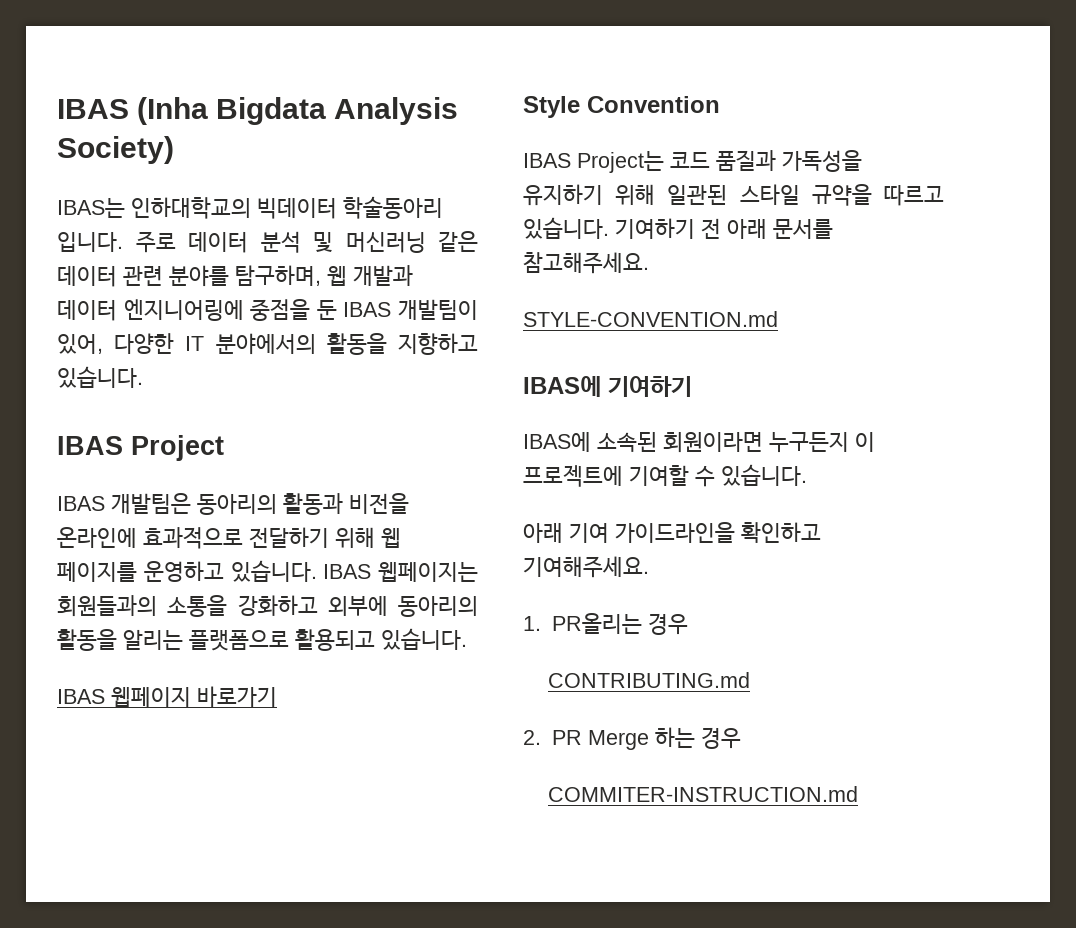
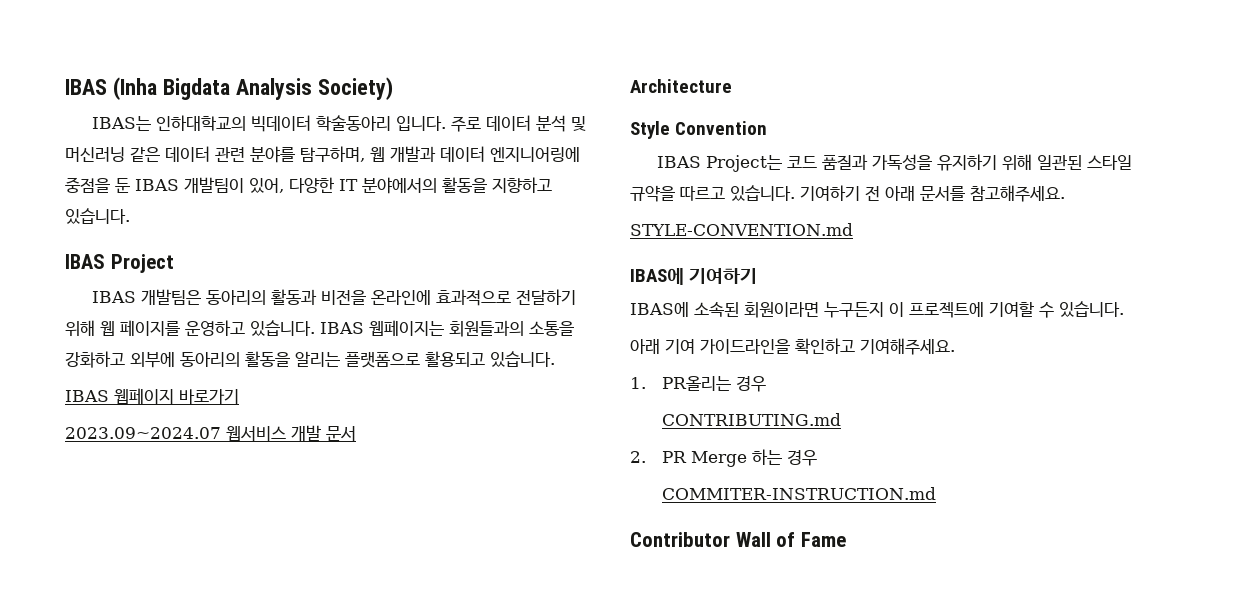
+ 2023.09~2024.07 웹서비스 개발 문서
+ Architecture
+ Contributor Wall of Fame

